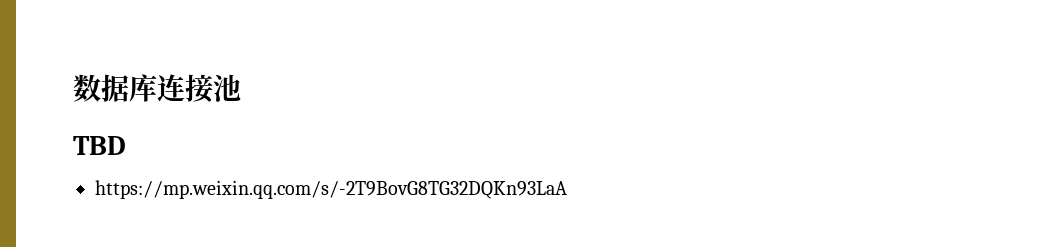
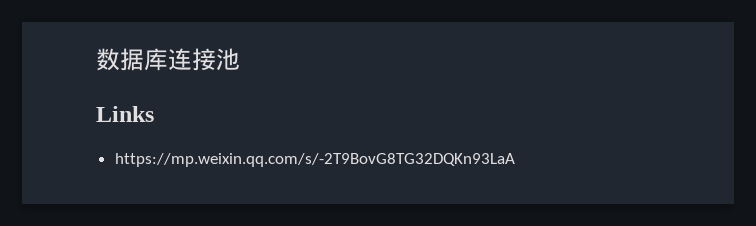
- TBD
+ Links

